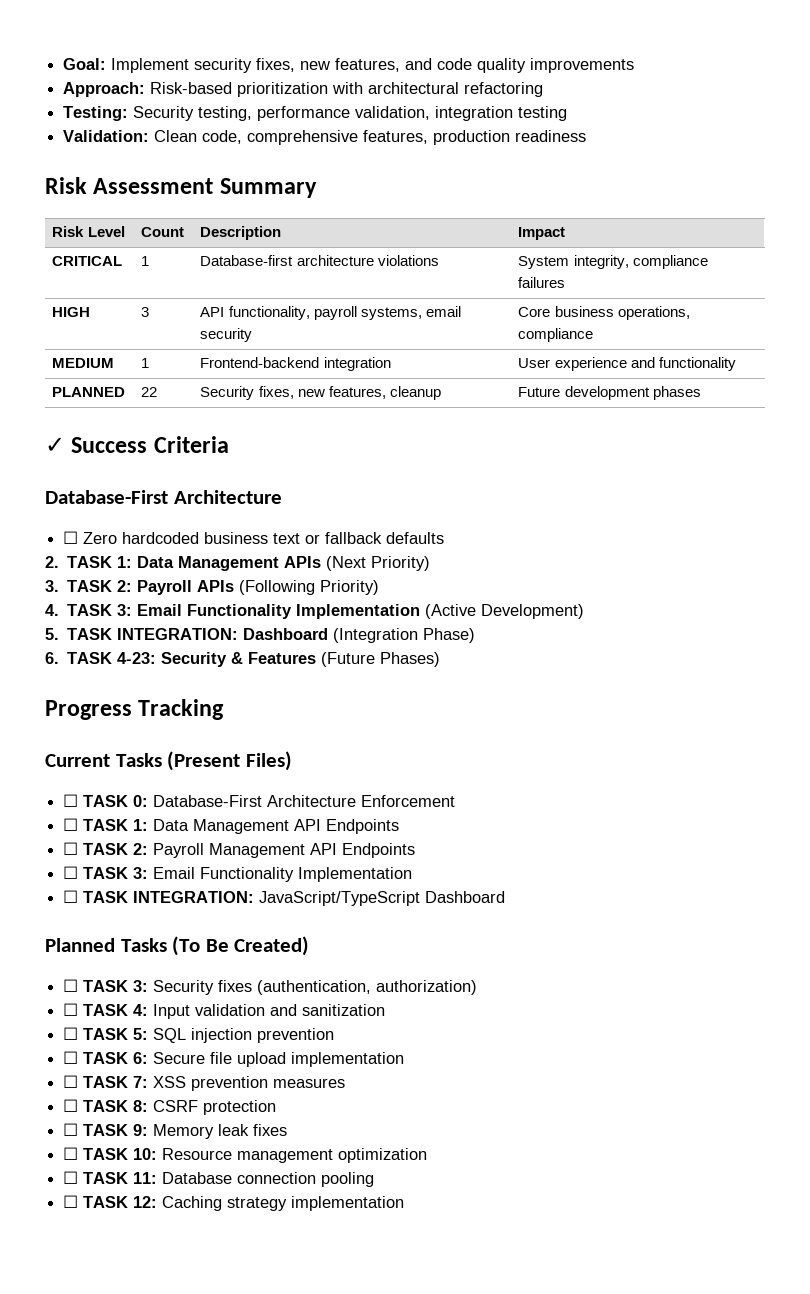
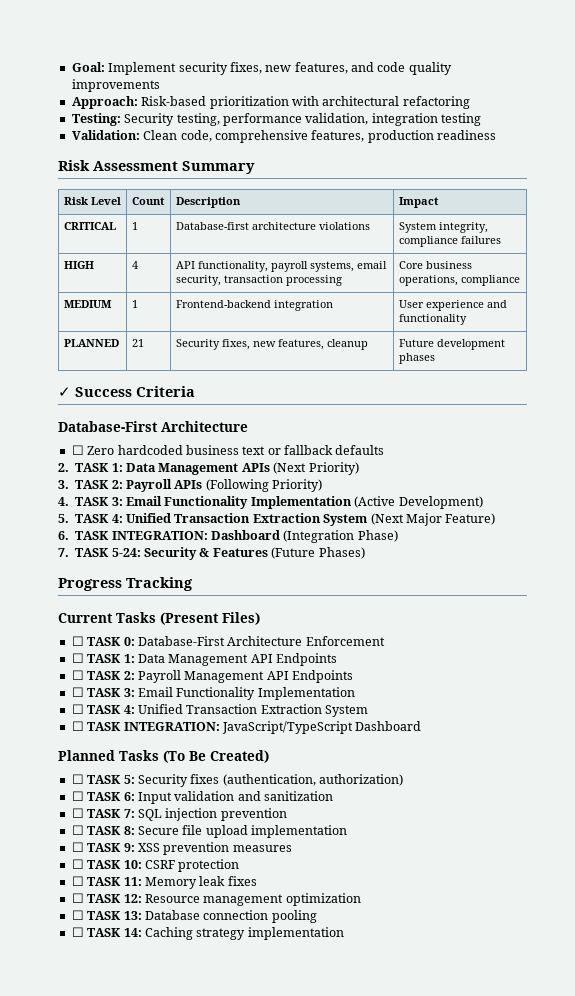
- HIGH | 3 | API functionality, payroll systems, email security | Core business operations, compliance
+ HIGH | 4 | API functionality, payroll systems, email security, transaction processing | Core business operations, compliance
- PLANNED | 22 | Security fixes, new features, cleanup | Future development phases
+ PLANNED | 21 | Security fixes, new features, cleanup | Future development phases
- 5. TASK INTEGRATION: Dashboard (Integration Phase)
+ 5. TASK 4: Unified Transaction Extraction System (Next Major Feature)
+ 6. TASK INTEGRATION: Dashboard (Integration Phase)
- 6. TASK 4-23: Security & Features (Future Phases)
+ 7. TASK 5-24: Security & Features (Future Phases)
+ ☐ TASK 4: Unified Transaction Extraction System
- ☐ TASK 3: Security fixes (authentication, authorization)
+ ☐ TASK 5: Security fixes (authentication, authorization)
- ☐ TASK 4: Input validation and sanitization
+ ☐ TASK 6: Input validation and sanitization
- ☐ TASK 5: SQL injection prevention
+ ☐ TASK 7: SQL injection prevention
- ☐ TASK 6: Secure file upload implementation
+ ☐ TASK 8: Secure file upload implementation
- ☐ TASK 7: XSS prevention measures
+ ☐ TASK 9: XSS prevention measures
- ☐ TASK 8: CSRF protection
+ ☐ TASK 10: CSRF protection
- ☐ TASK 9: Memory leak fixes
+ ☐ TASK 11: Memory leak fixes
- ☐ TASK 10: Resource management optimization
+ ☐ TASK 12: Resource management optimization
- ☐ TASK 11: Database connection pooling
+ ☐ TASK 13: Database connection pooling
- ☐ TASK 12: Caching strategy implementation
+ ☐ TASK 14: Caching strategy implementation

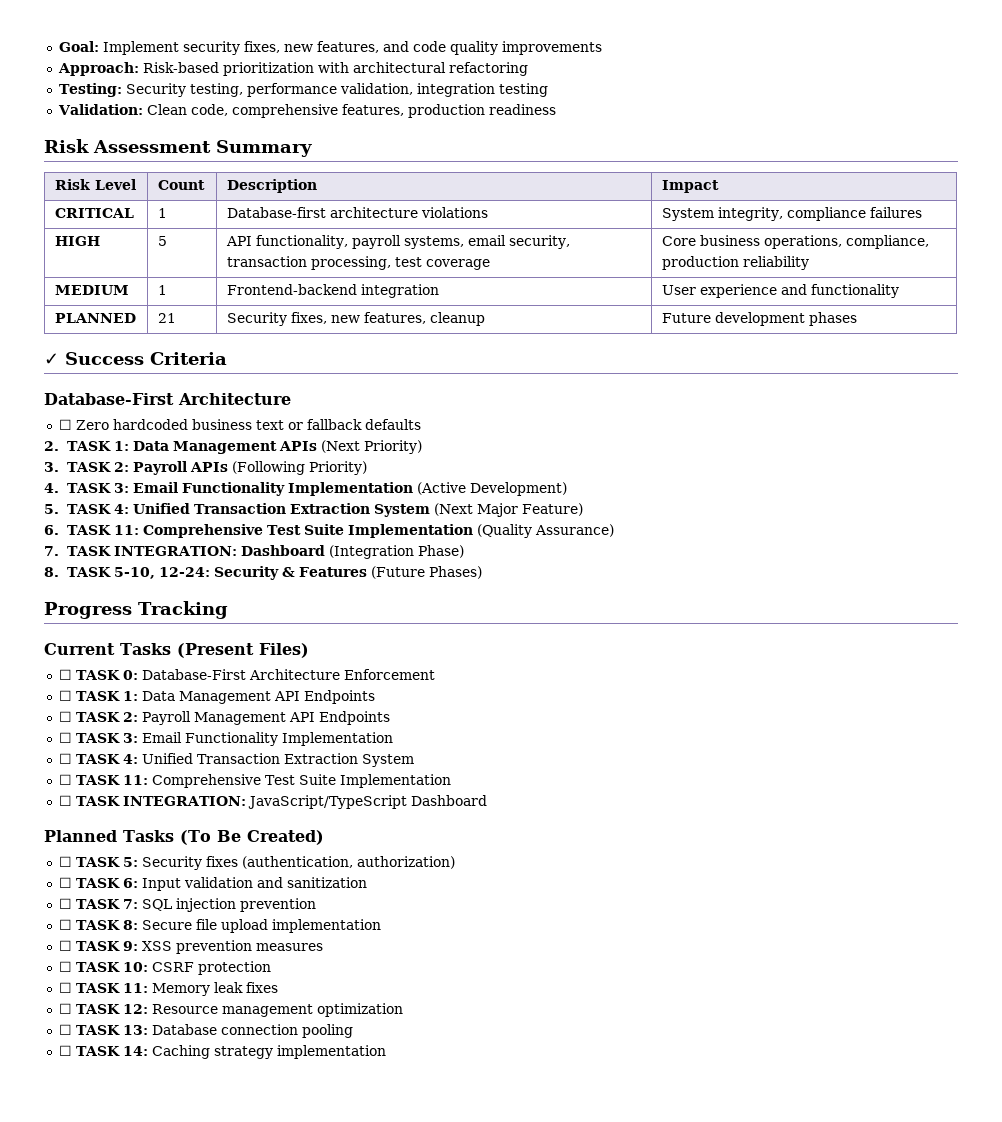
- HIGH | 4 | API functionality, payroll systems, email security, transaction processing | Core business operations, compliance
+ HIGH | 5 | API functionality, payroll systems, email security, transaction processing, test coverage | Core business operations, compliance, production reliability
- 6. TASK INTEGRATION: Dashboard (Integration Phase)
+ 6. TASK 11: Comprehensive Test Suite Implementation (Quality Assurance)
+ 7. TASK INTEGRATION: Dashboard (Integration Phase)
- 7. TASK 5-24: Security & Features (Future Phases)
+ 8. TASK 5-10, 12-24: Security & Features (Future Phases)
+ ☐ TASK 11: Comprehensive Test Suite Implementation

